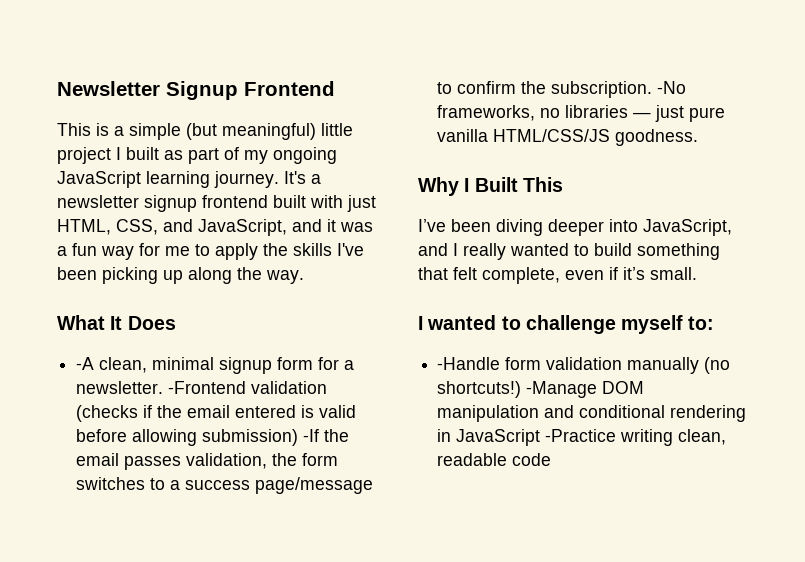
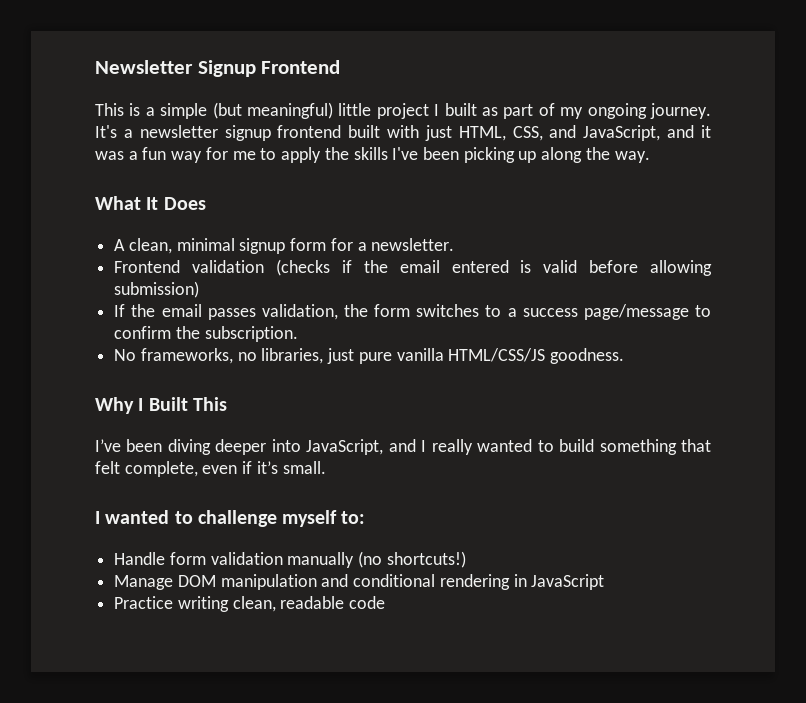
- This is a simple (but meaningful) little project I built as part of my ongoing JavaScript learning journey.
+ This is a simple (but meaningful) little project I built as part of my ongoing journey.
- -A clean, minimal signup form for a newsletter. -Frontend validation (checks if the email entered is valid before allowing submission) -If the email passes validation, the form switches to a success page/message to confirm the subscription. -No frameworks, no libraries — just pure vanilla HTML/CSS/JS goodness.
+ A clean, minimal signup form for a newsletter.
+ Frontend validation (checks if the email entered is valid before allowing submission)
+ If the email passes validation, the form switches to a success page/message to confirm the subscription.
+ No frameworks, no libraries, just pure vanilla HTML/CSS/JS goodness.
- -Handle form validation manually (no shortcuts!) -Manage DOM manipulation and conditional rendering in JavaScript -Practice writing clean, readable code
+ Handle form validation manually (no shortcuts!)
+ Manage DOM manipulation and conditional rendering in JavaScript
+ Practice writing clean, readable code

